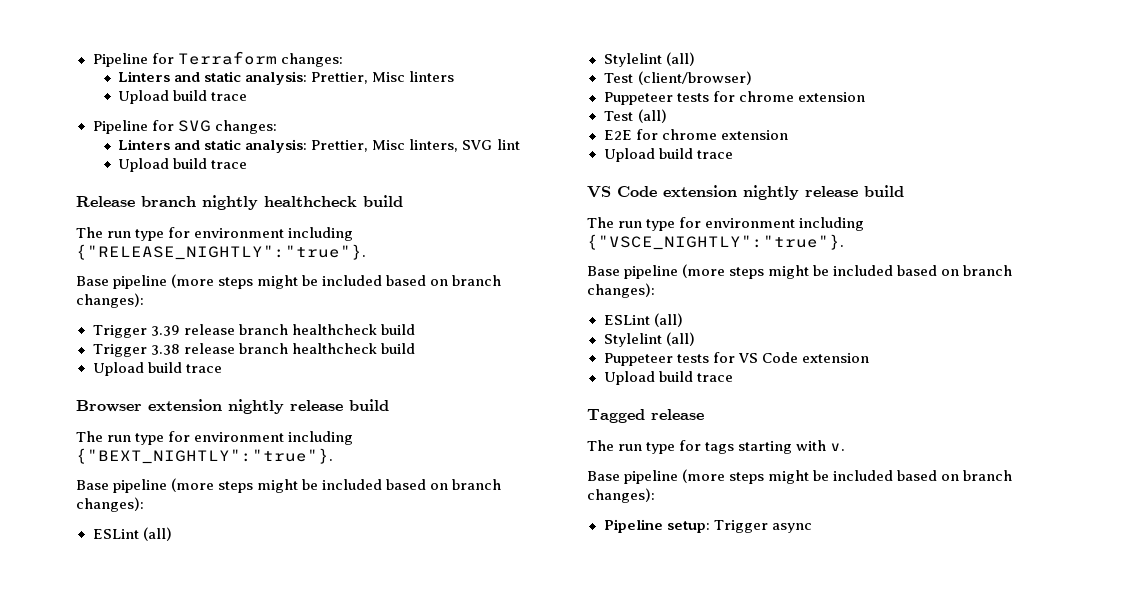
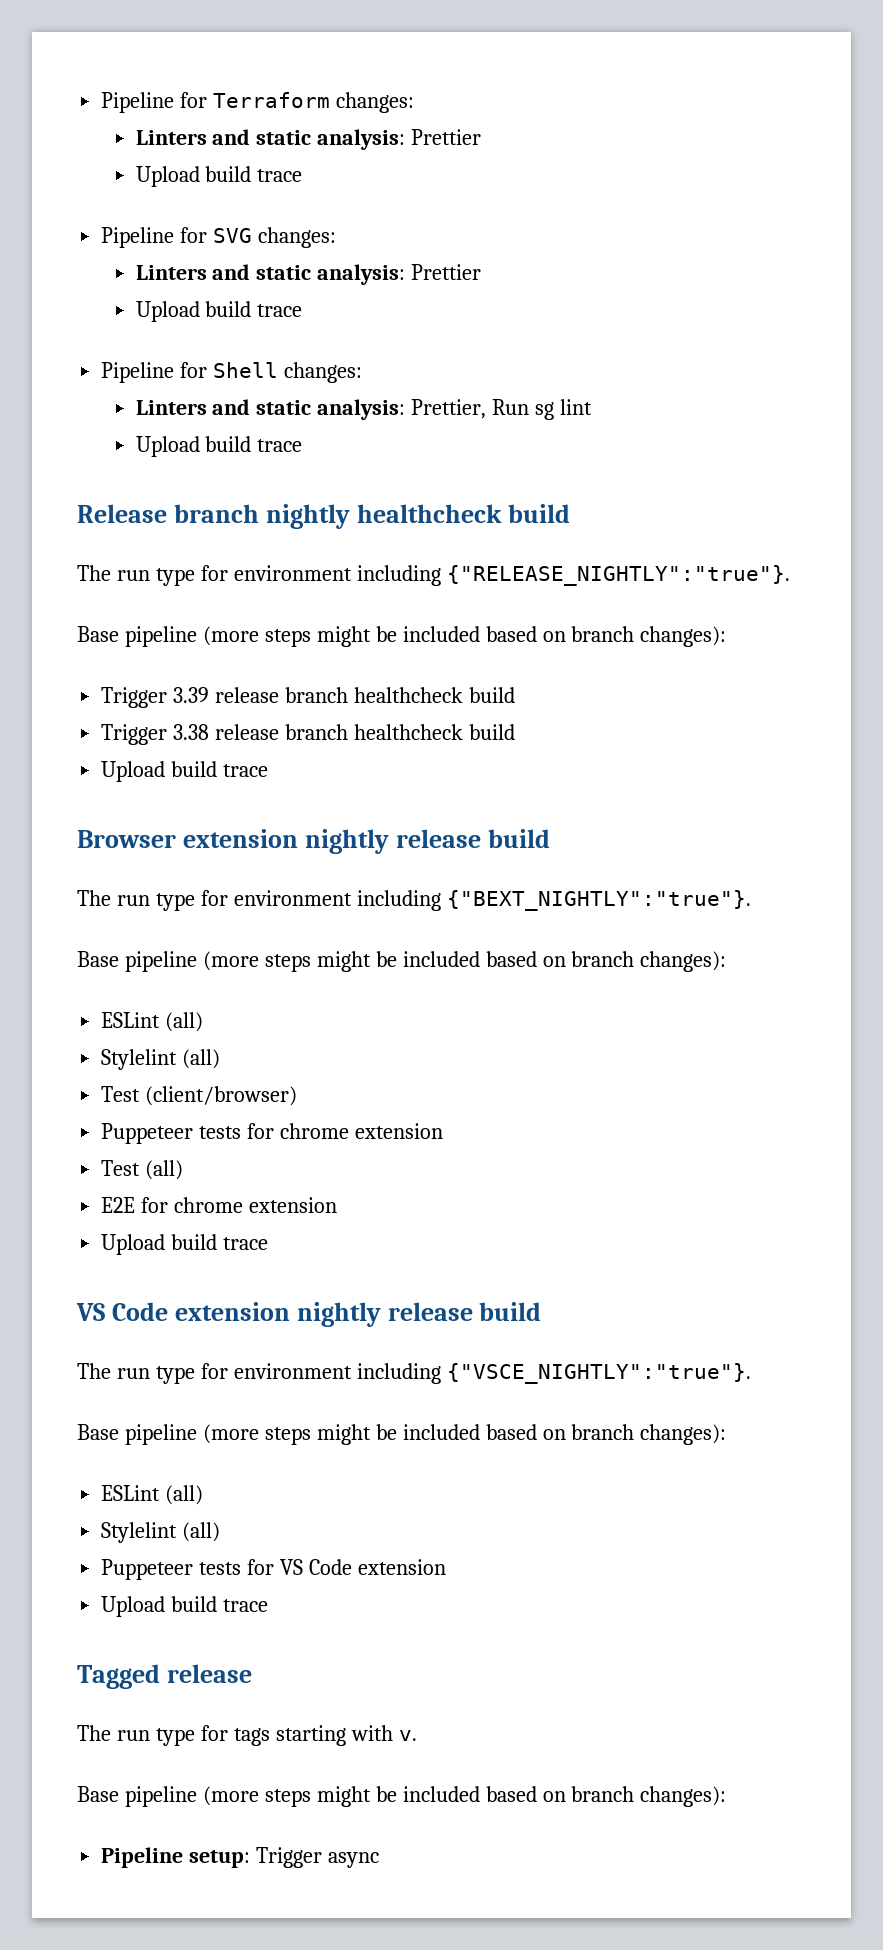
  Pipeline for Terraform changes:
- Linters and static analysis: Prettier, Misc linters
+ Linters and static analysis: Prettier
  Pipeline for SVG changes:
- Linters and static analysis: Prettier, Misc linters, SVG lint
+ Linters and static analysis: Prettier
+ Upload build trace
+ Pipeline for Shell changes:
+ Linters and static analysis: Prettier, Run sg lint

